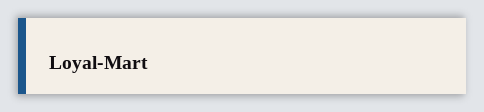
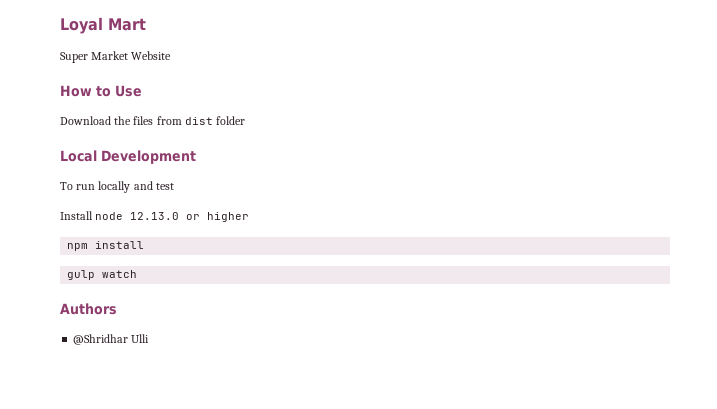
- Loyal-Mart
+ Loyal Mart
+ Super Market Website
+ How to Use
+ Download the files from dist folder
+ Local Development
+ To run locally and test
+ Install node 12.13.0 or higher
+ npm install
+ gulp watch
+ Authors
+ @Shridhar Ulli

